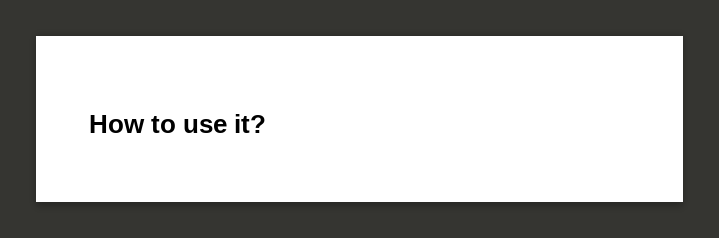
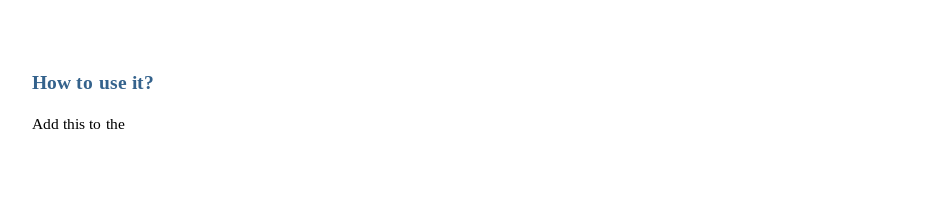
+ Add this to the

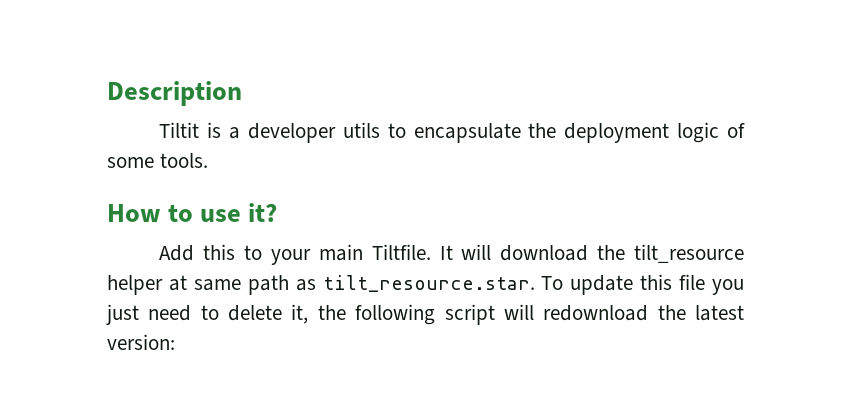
+ Description
+ Tiltit is a developer utils to encapsulate the deployment logic of some tools.
- Add this to the
+ Add this to your main Tiltfile. It will download the tilt_resource helper at same path as tilt_resource.star. To update this file you just need to delete it, the following script will redownload the latest version:

